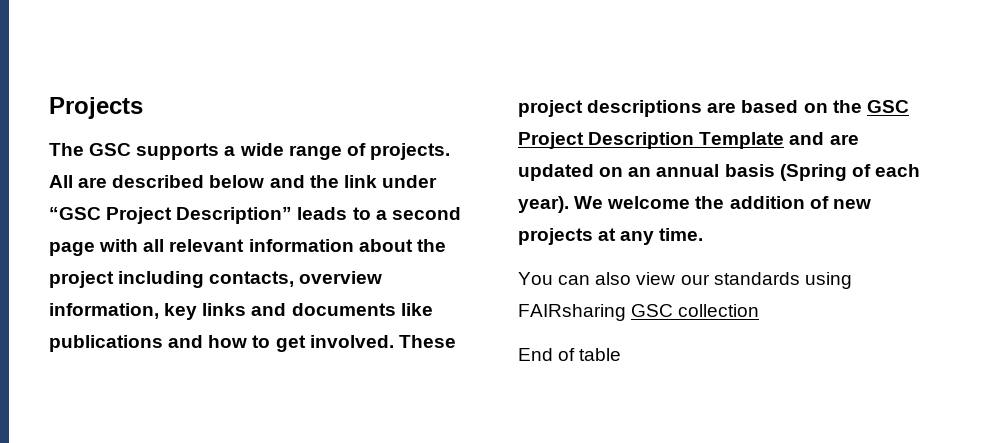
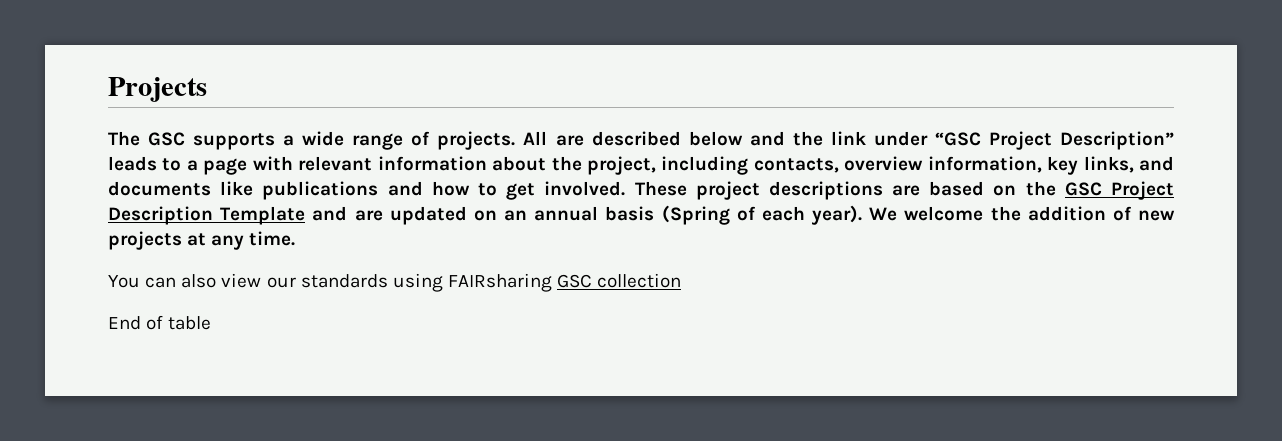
- All are described below and the link under “GSC Project Description” leads to a second page with all relevant information about the project including contacts, overview information, key links and documents like publications and how to get involved.
+ All are described below and the link under “GSC Project Description” leads to a page with relevant information about the project, including contacts, overview information, key links, and documents like publications and how to get involved.

